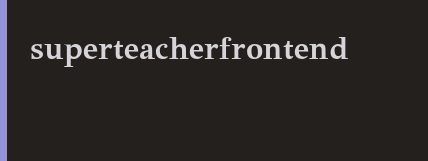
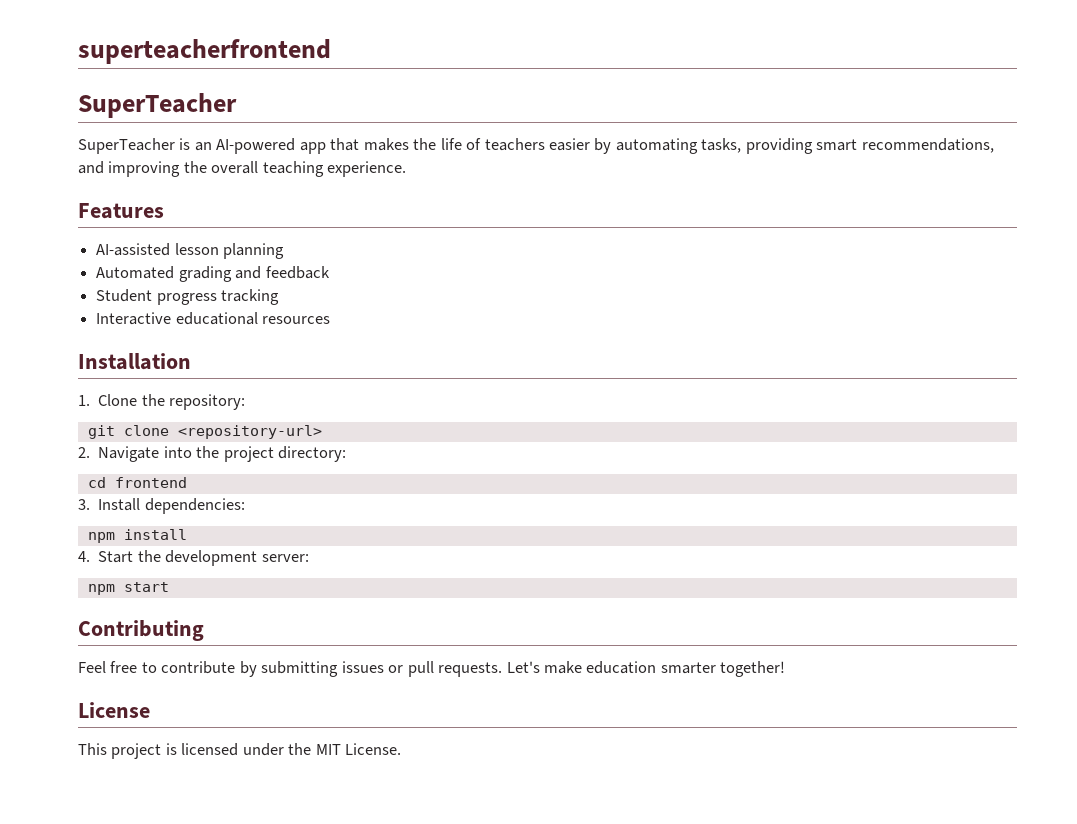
  superteacherfrontend
+ SuperTeacher
+ SuperTeacher is an AI-powered app that makes the life of teachers easier by automating tasks, providing smart recommendations, and improving the overall teaching experience.
+ Features
+ AI-assisted lesson planning
+ Automated grading and feedback
+ Student progress tracking
+ Interactive educational resources
+ Installation
+ 1. Clone the repository:
+ git clone <repository-url>
+ 2. Navigate into the project directory:
+ cd frontend
+ 3. Install dependencies:
+ npm install
+ 4. Start the development server:
+ npm start
+ Contributing
+ Feel free to contribute by submitting issues or pull requests. Let's make education smarter together!
+ License
+ This project is licensed under the MIT License.

